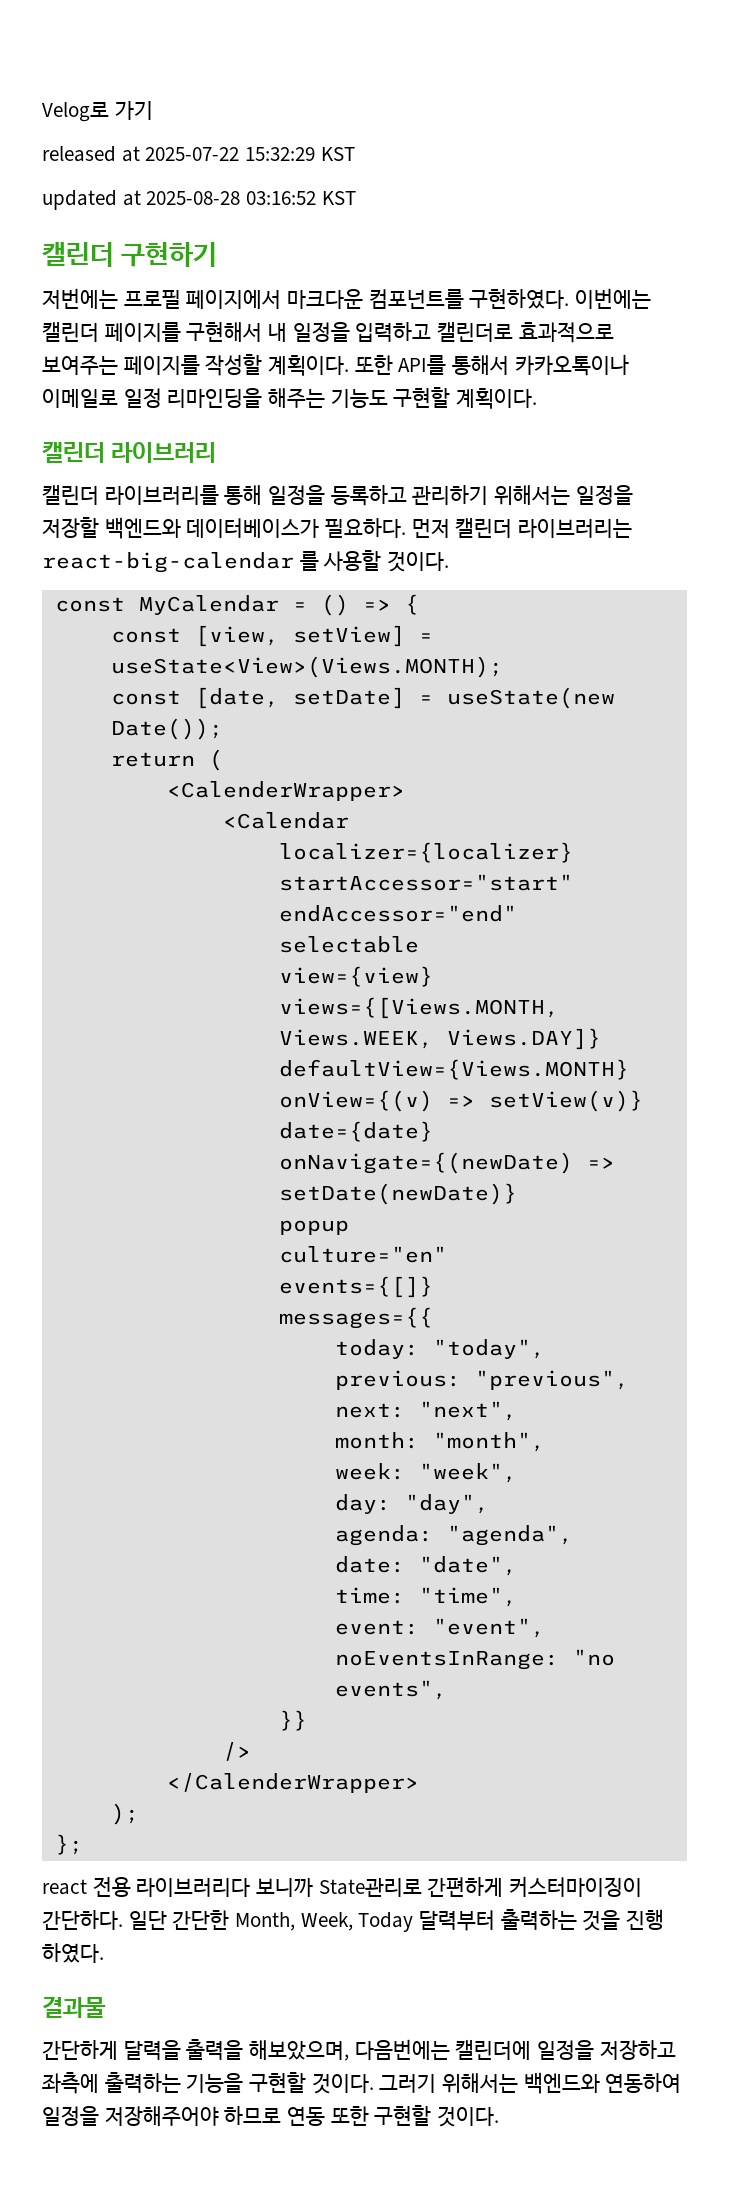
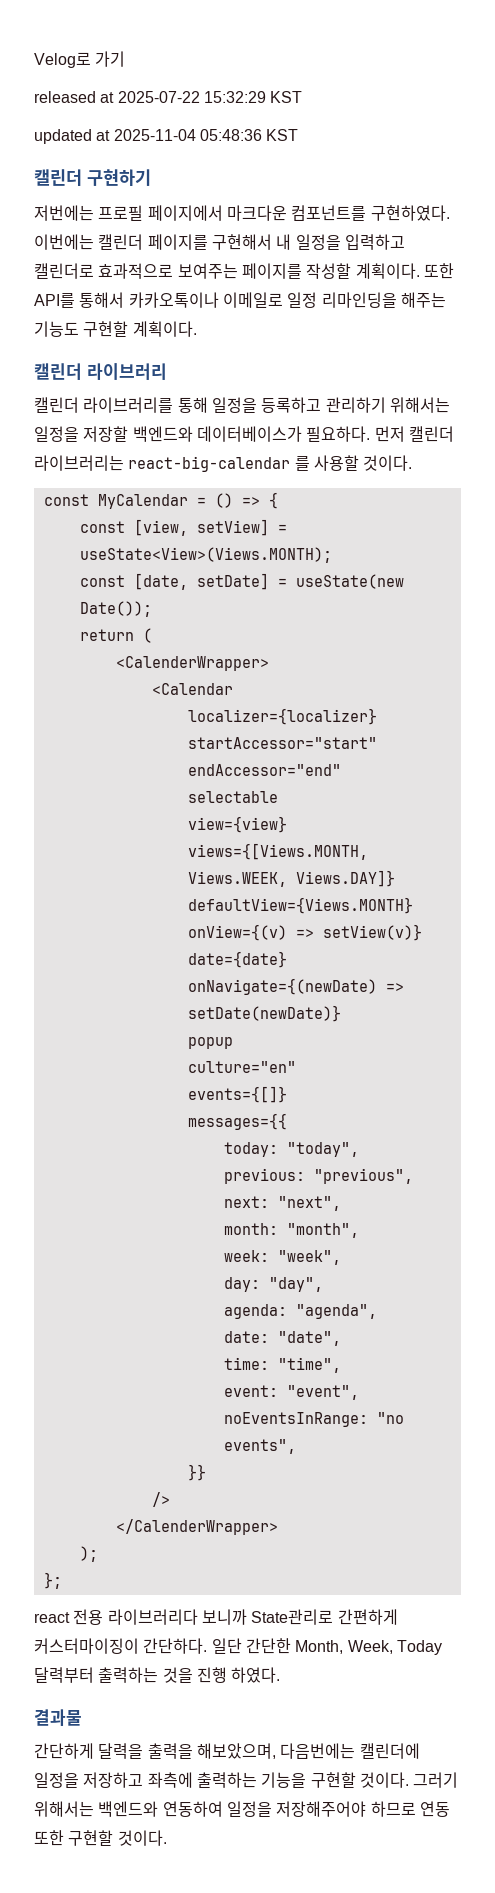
- updated at 2025-08-28 03:16:52 KST
+ updated at 2025-11-04 05:48:36 KST

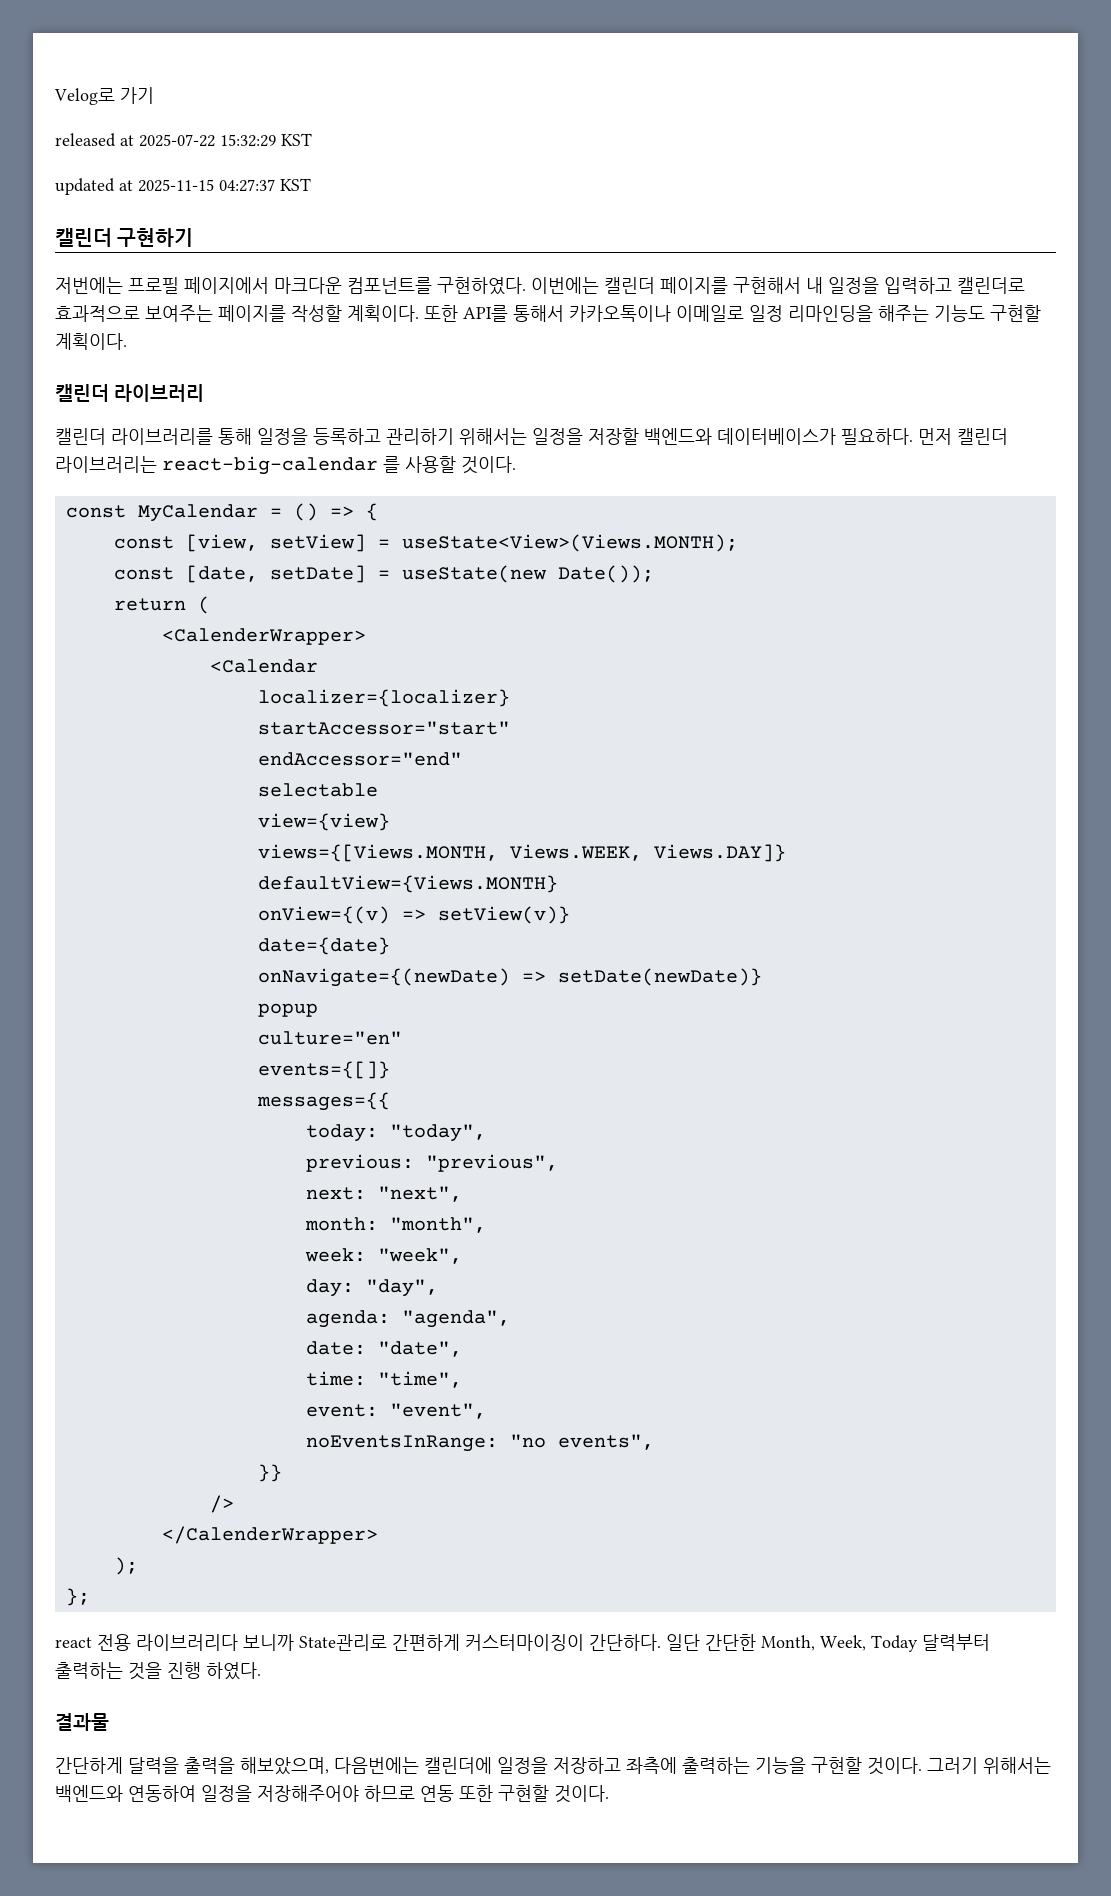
- updated at 2025-11-04 05:48:36 KST
+ updated at 2025-11-15 04:27:37 KST

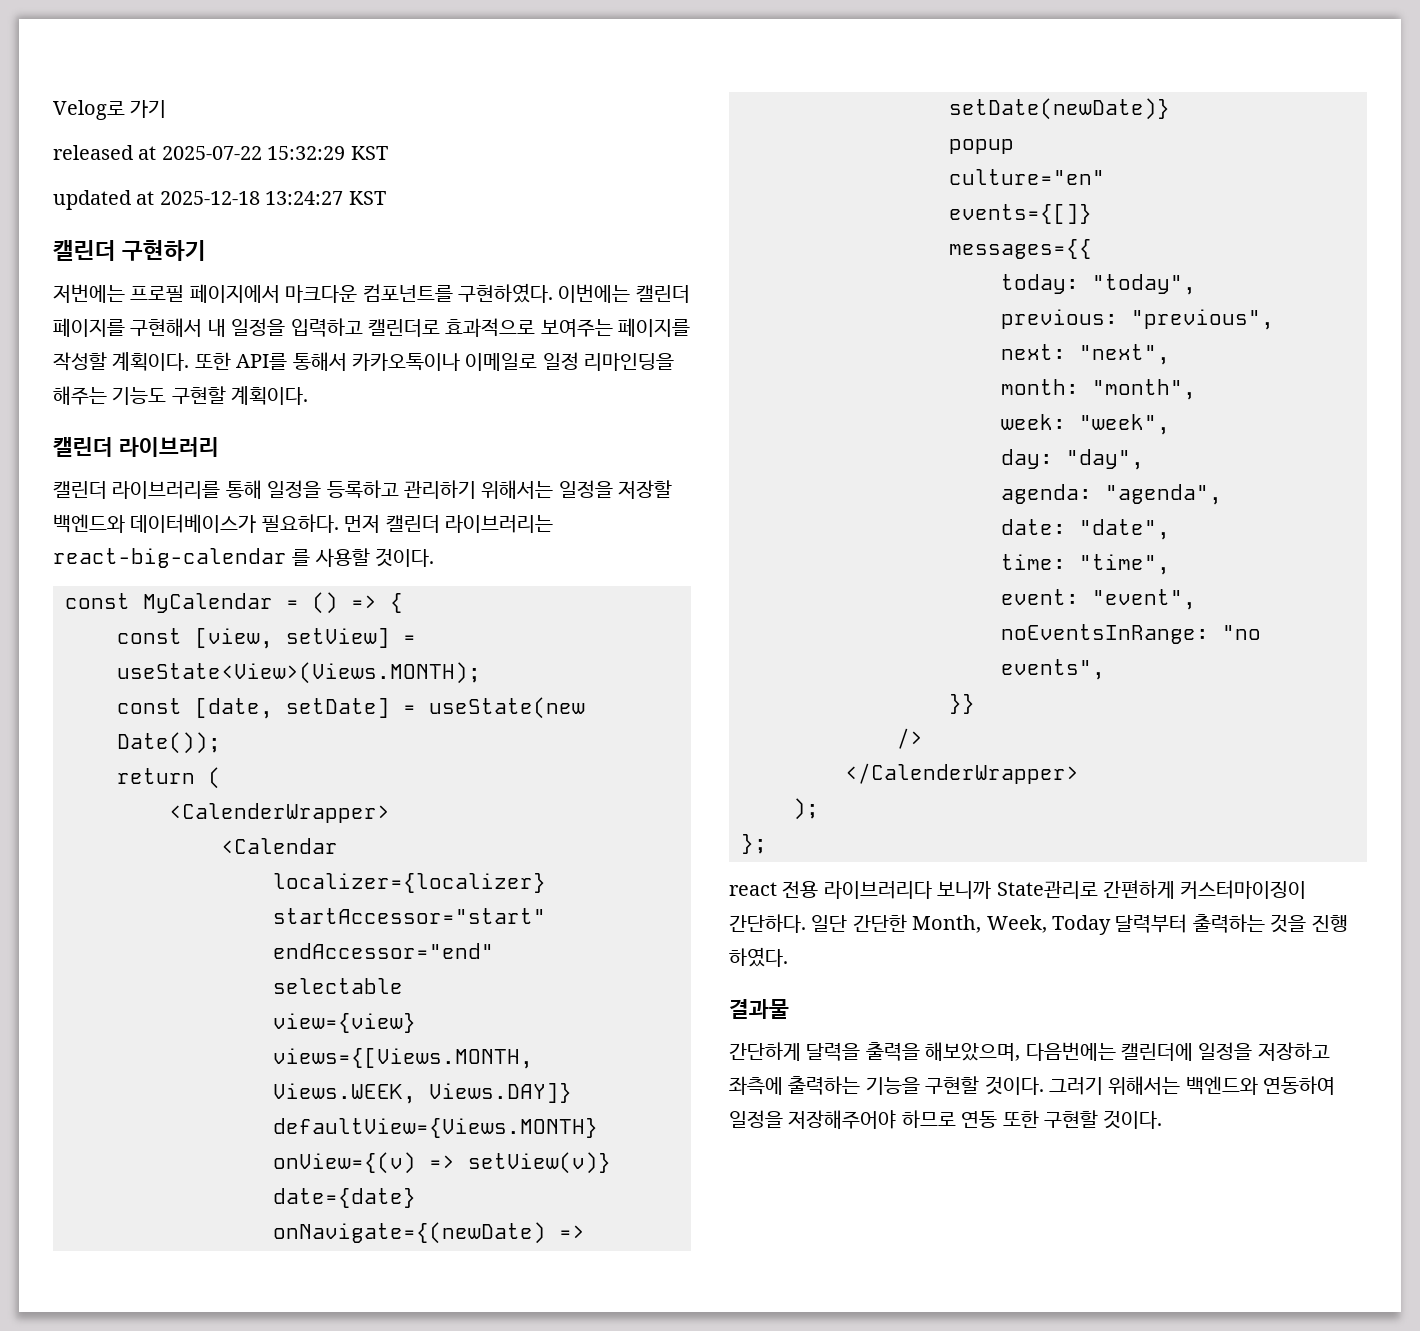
- updated at 2025-11-15 04:27:37 KST
+ updated at 2025-12-18 13:24:27 KST

